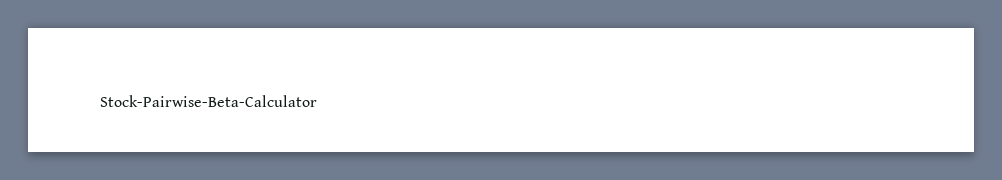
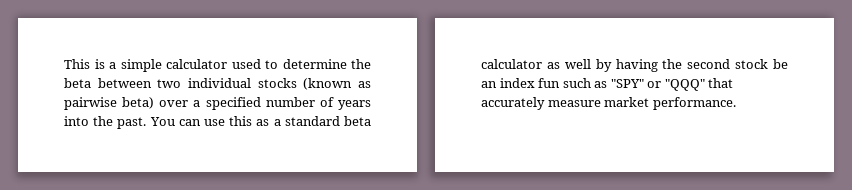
- Stock-Pairwise-Beta-Calculator
+ This is a simple calculator used to determine the beta between two individual stocks (known as pairwise beta) over a specified number of years into the past. You can use this as a standard beta calculator as well by having the second stock be an index fun such as "SPY" or "QQQ" that accurately measure market performance.

